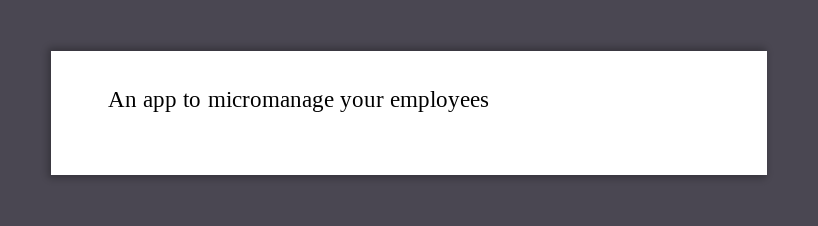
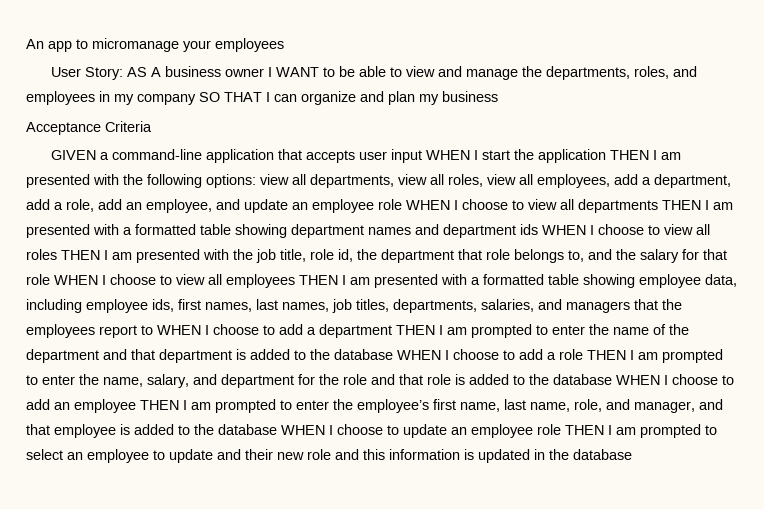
+ User Story: AS A business owner I WANT to be able to view and manage the departments, roles, and employees in my company SO THAT I can organize and plan my business
+ Acceptance Criteria
+ GIVEN a command-line application that accepts user input WHEN I start the application THEN I am presented with the following options: view all departments, view all roles, view all employees, add a department, add a role, add an employee, and update an employee role WHEN I choose to view all departments THEN I am presented with a formatted table showing department names and department ids WHEN I choose to view all roles THEN I am presented with the job title, role id, the department that role belongs to, and the salary for that role WHEN I choose to view all employees THEN I am presented with a formatted table showing employee data, including employee ids, first names, last names, job titles, departments, salaries, and managers that the employees report to WHEN I choose to add a department THEN I am prompted to enter the name of the department and that department is added to the database WHEN I choose to add a role THEN I am prompted to enter the name, salary, and department for the role and that role is added to the database WHEN I choose to add an employee THEN I am prompted to enter the employee’s first name, last name, role, and manager, and that employee is added to the database WHEN I choose to update an employee role THEN I am prompted to select an employee to update and their new role and this information is updated in the database

